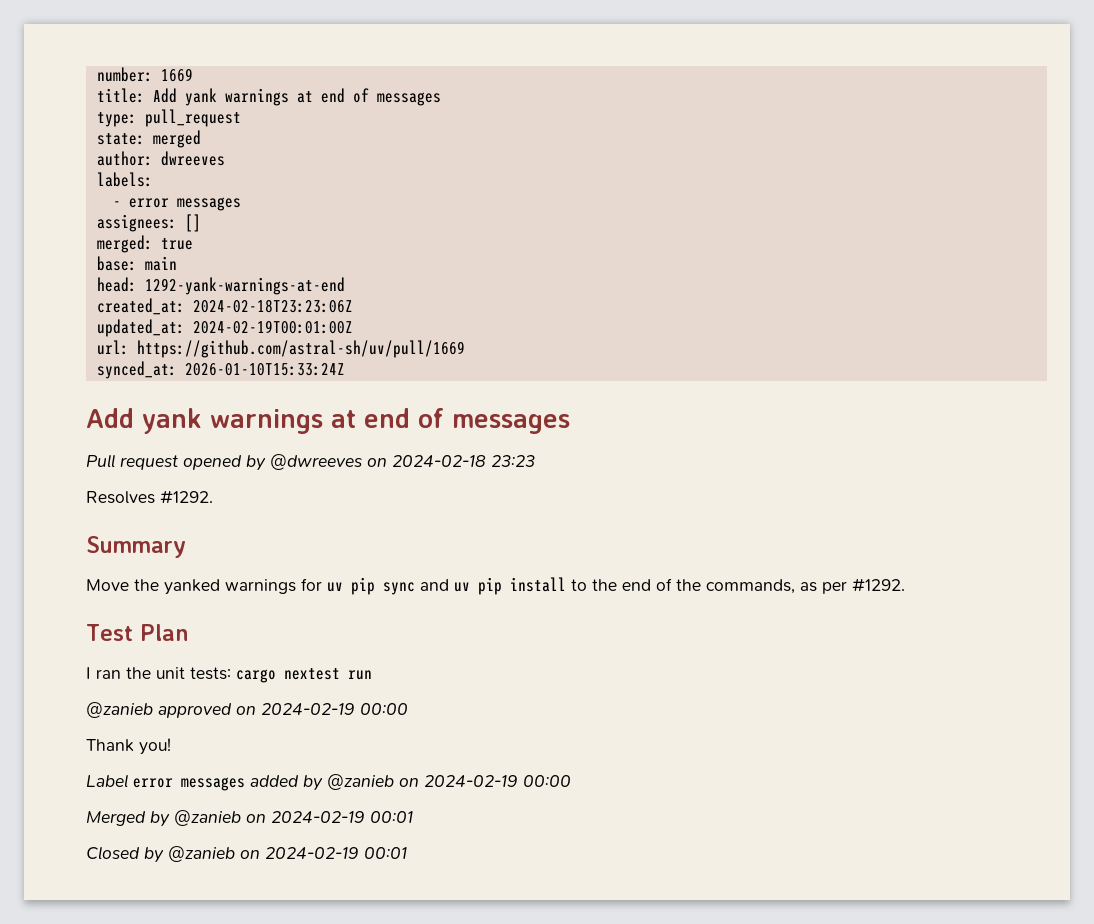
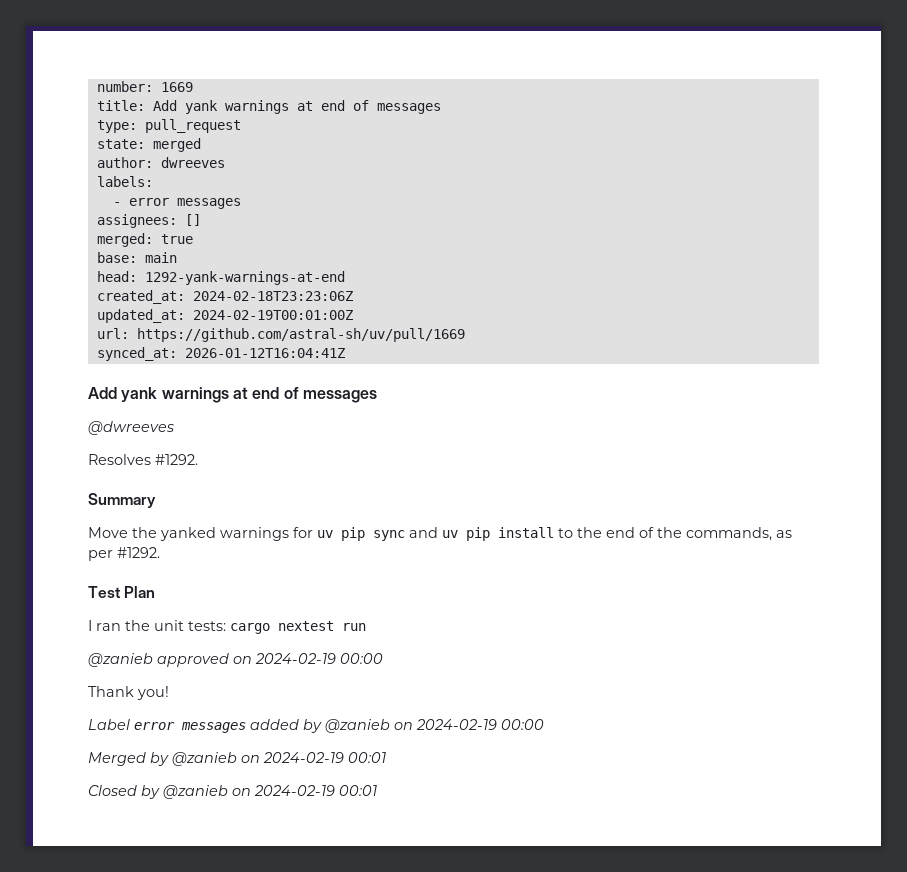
- synced_at: 2026-01-10T15:33:24Z
+ synced_at: 2026-01-12T16:04:41Z
  Add yank warnings at end of messages
- Pull request opened by @dwreeves on 2024-02-18 23:23
+ @dwreeves

